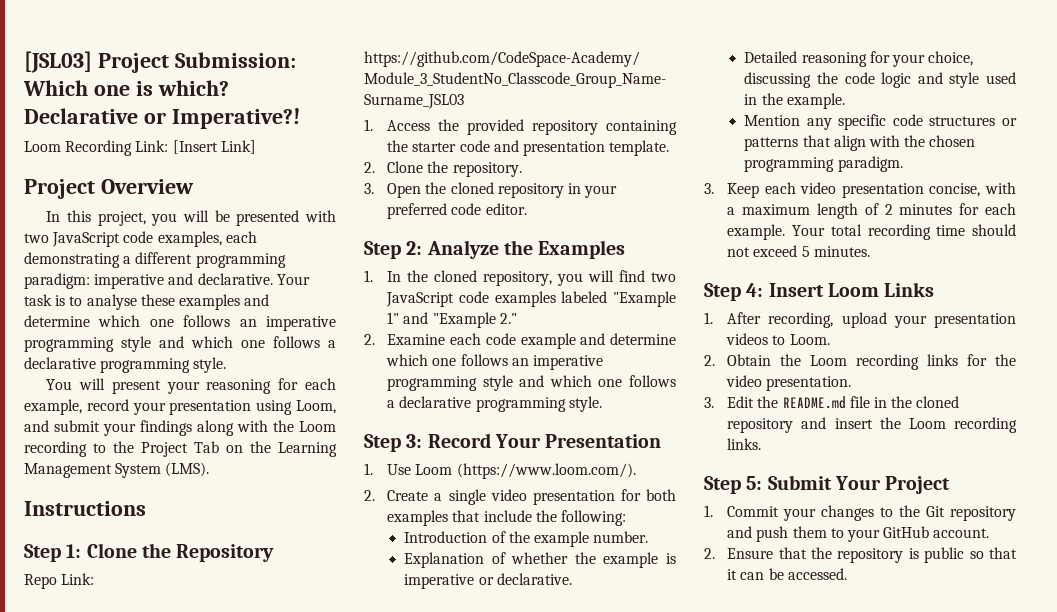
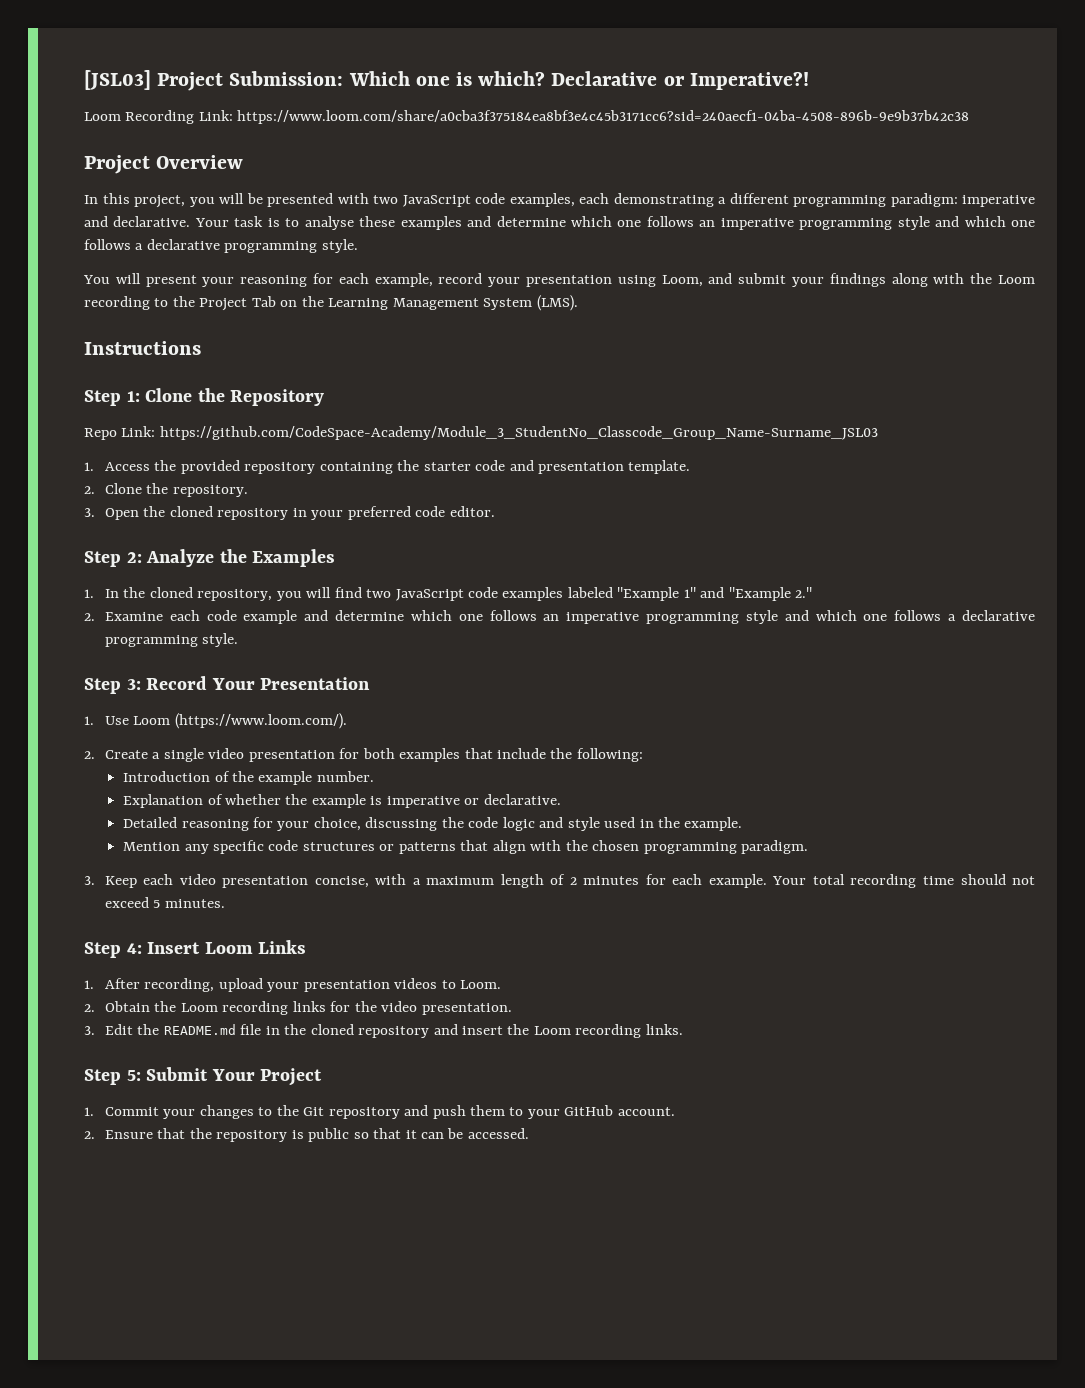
- Loom Recording Link: [Insert Link]
+ Loom Recording Link: https://www.loom.com/share/a0cba3f375184ea8bf3e4c45b3171cc6?sid=240aecf1-04ba-4508-896b-9e9b37b42c38

